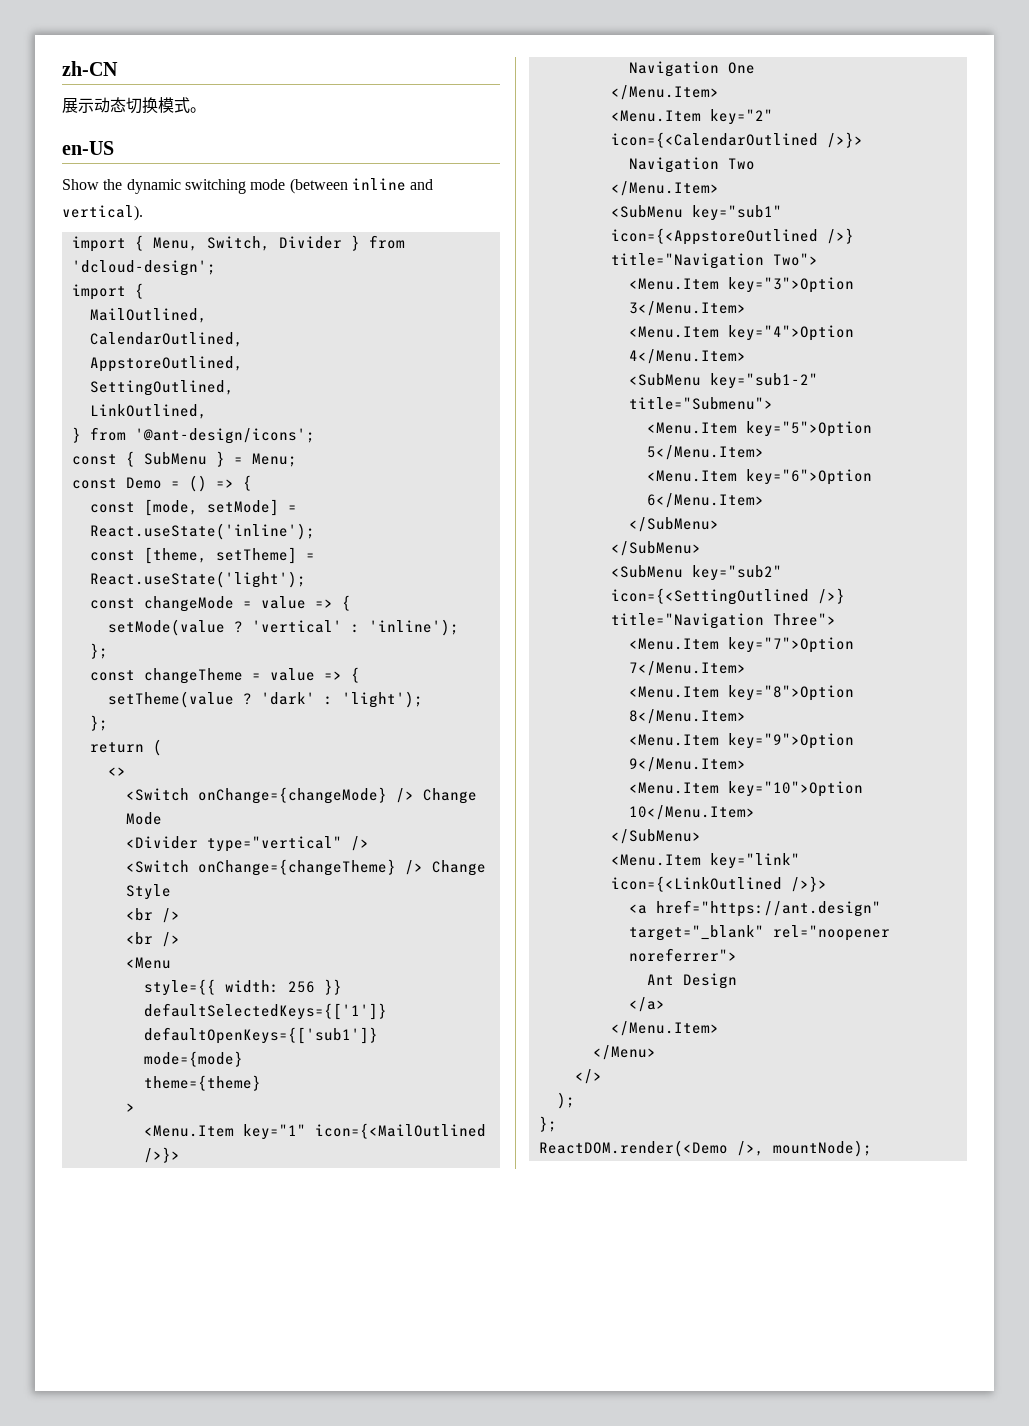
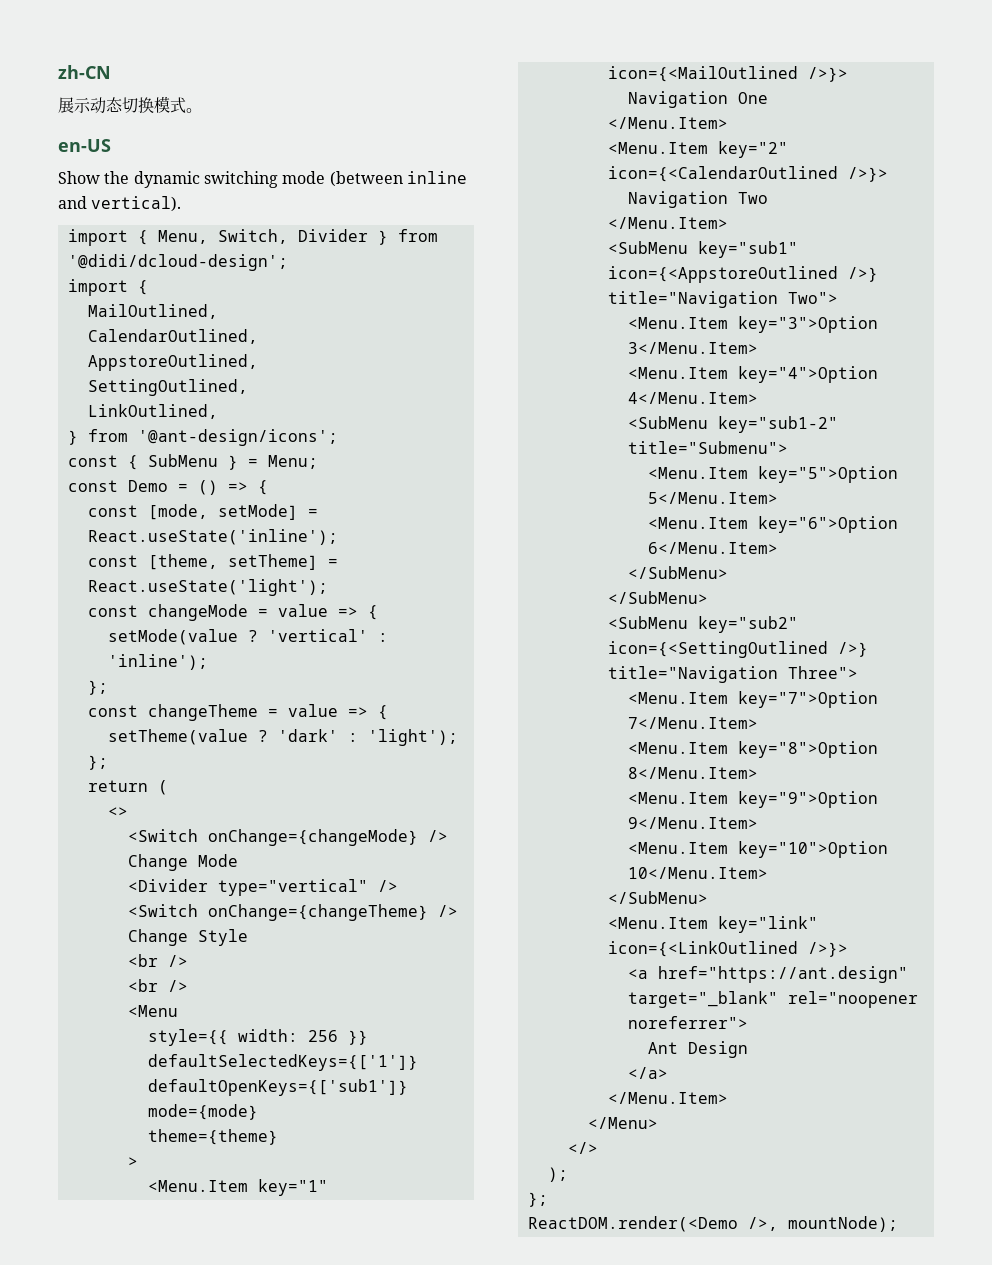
- import { Menu, Switch, Divider } from 'dcloud-design';
+ import { Menu, Switch, Divider } from '@didi/dcloud-design';

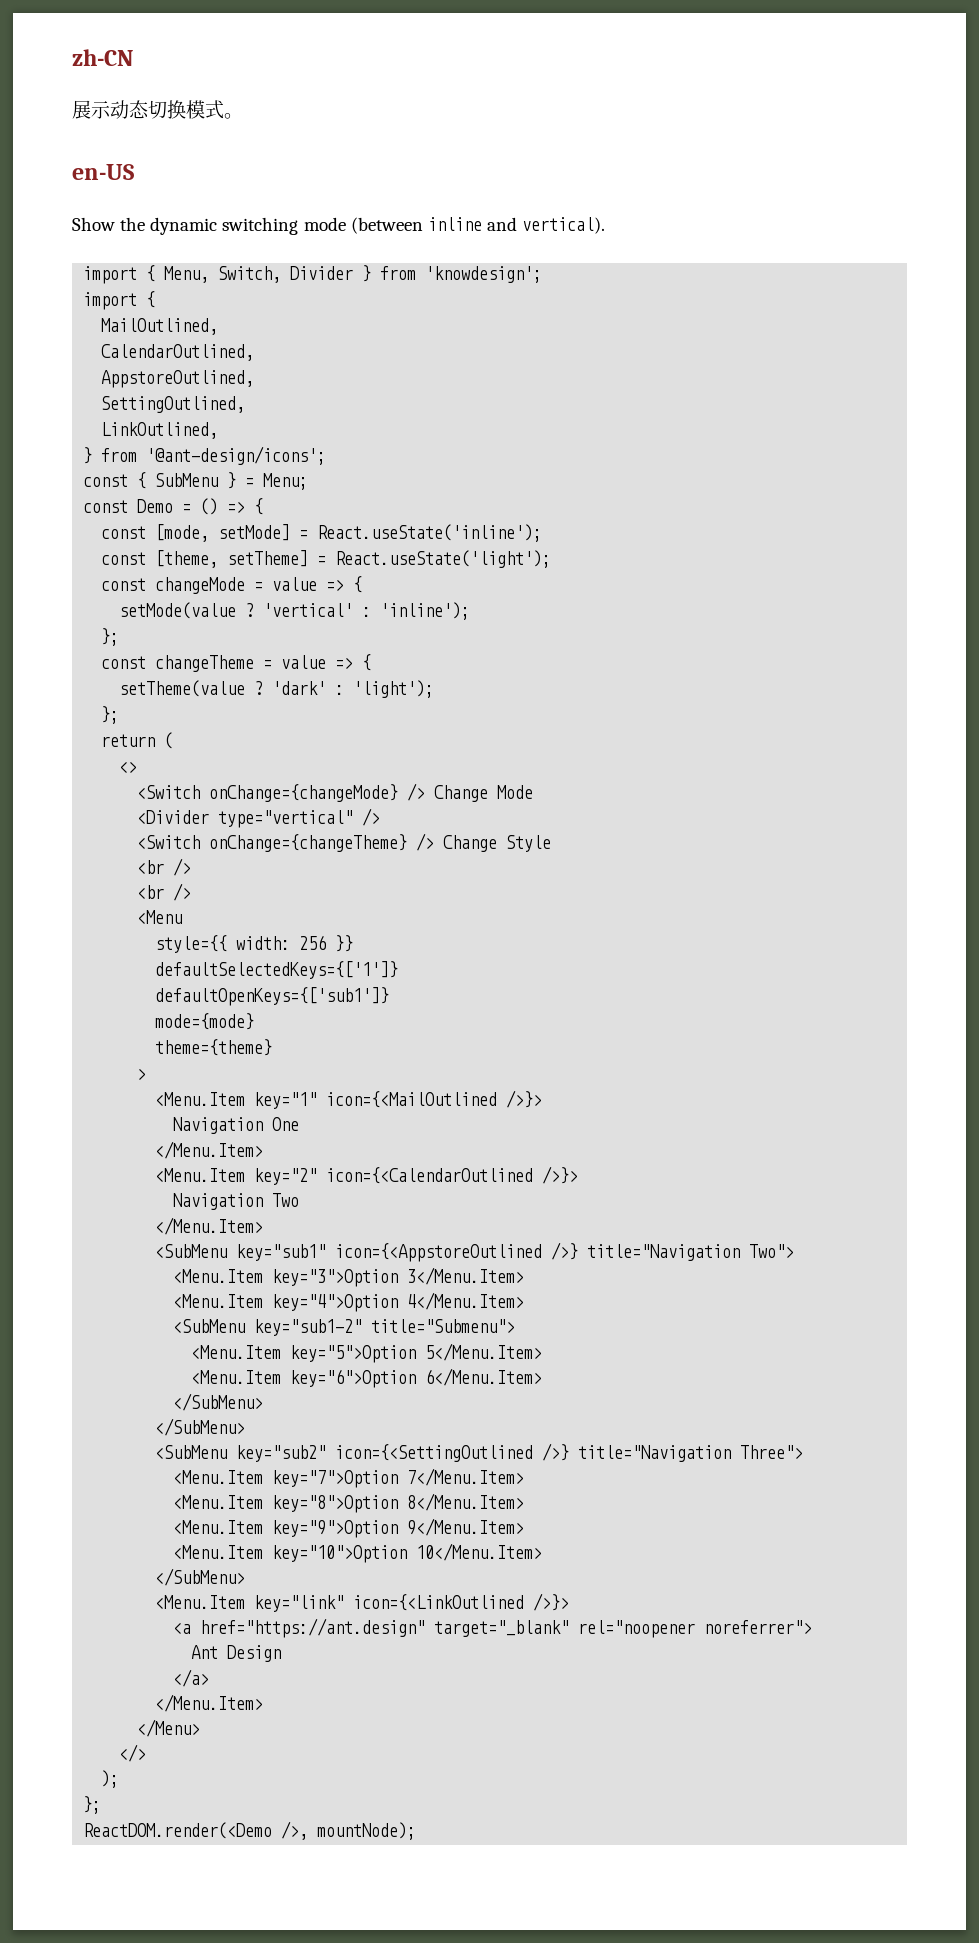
- import { Menu, Switch, Divider } from '@didi/dcloud-design';
+ import { Menu, Switch, Divider } from 'knowdesign';

